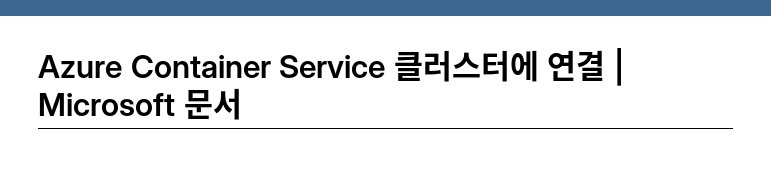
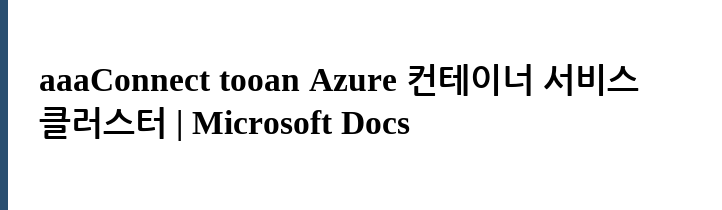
- Azure Container Service 클러스터에 연결 | Microsoft 문서
+ aaaConnect tooan Azure 컨테이너 서비스 클러스터 | Microsoft Docs

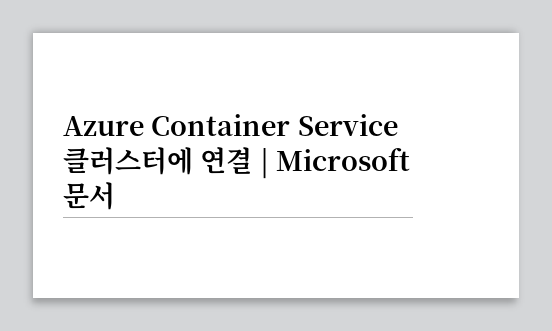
- aaaConnect tooan Azure 컨테이너 서비스 클러스터 | Microsoft Docs
+ Azure Container Service 클러스터에 연결 | Microsoft 문서

